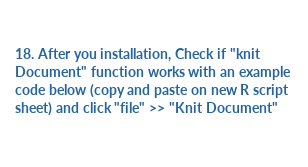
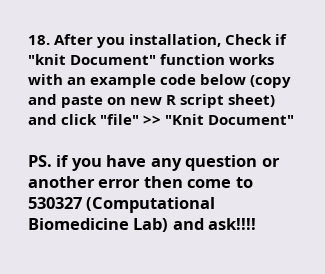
+ PS. if you have any question or another error then come to 530327 (Computational Biomedicine Lab) and ask!!!!

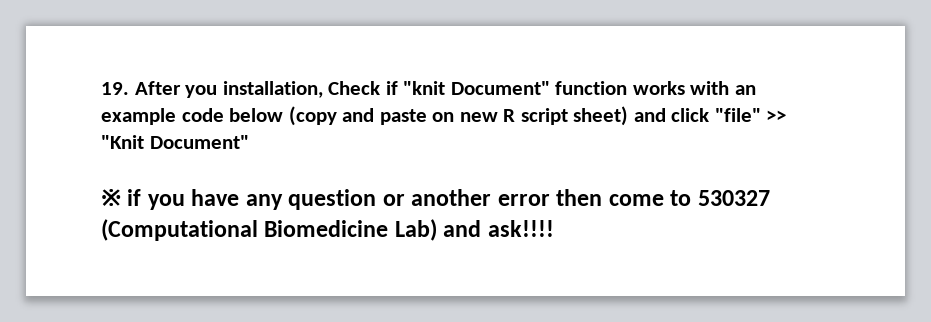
- 18. After you installation, Check if "knit Document" function works with an example code below (copy and paste on new R script sheet) and click "file" >> "Knit Document"
+ 19. After you installation, Check if "knit Document" function works with an example code below (copy and paste on new R script sheet) and click "file" >> "Knit Document"
- PS. if you have any question or another error then come to 530327 (Computational Biomedicine Lab) and ask!!!!
+ ※ if you have any question or another error then come to 530327 (Computational Biomedicine Lab) and ask!!!!

